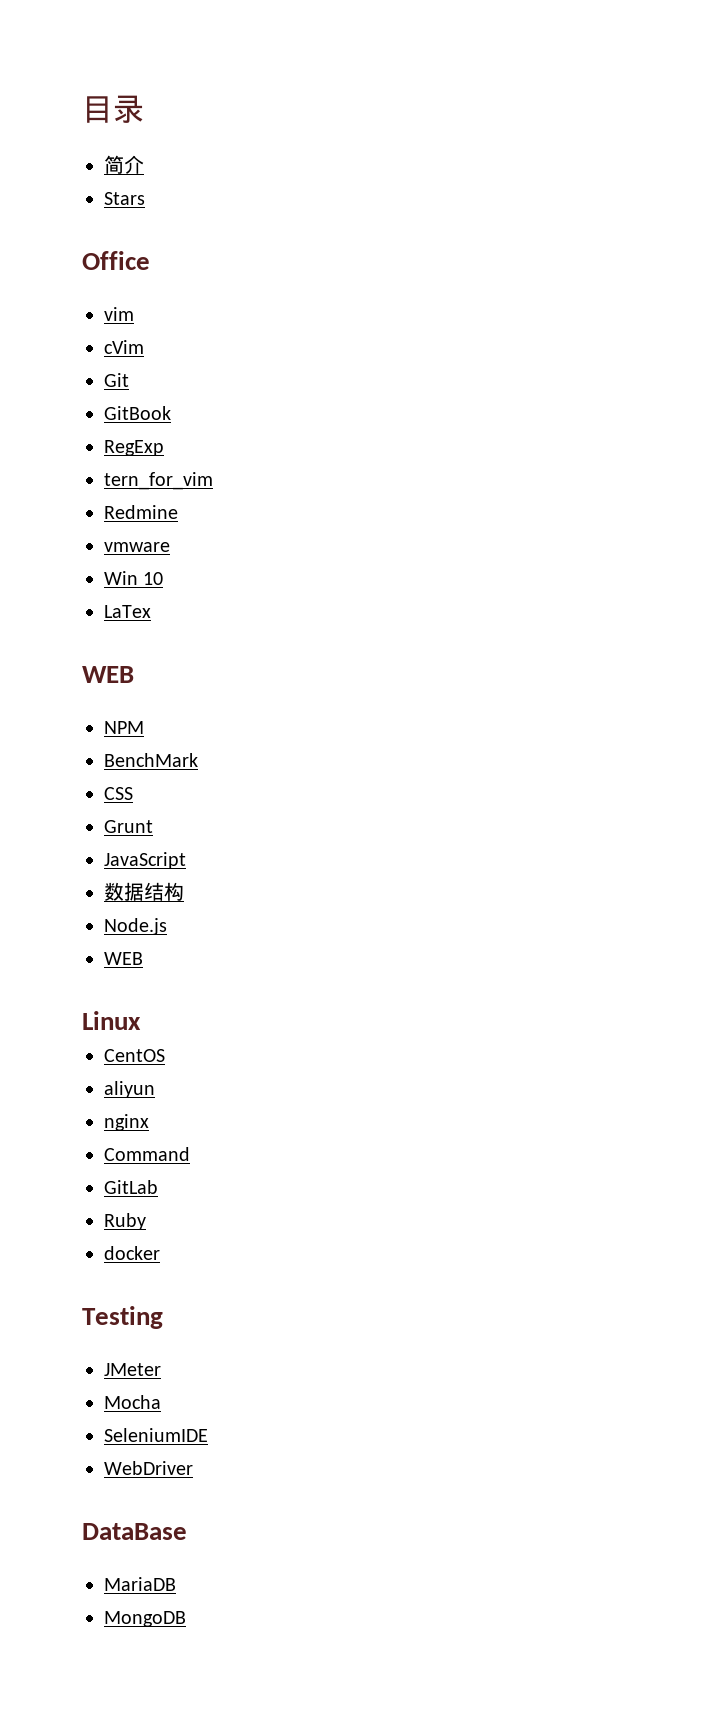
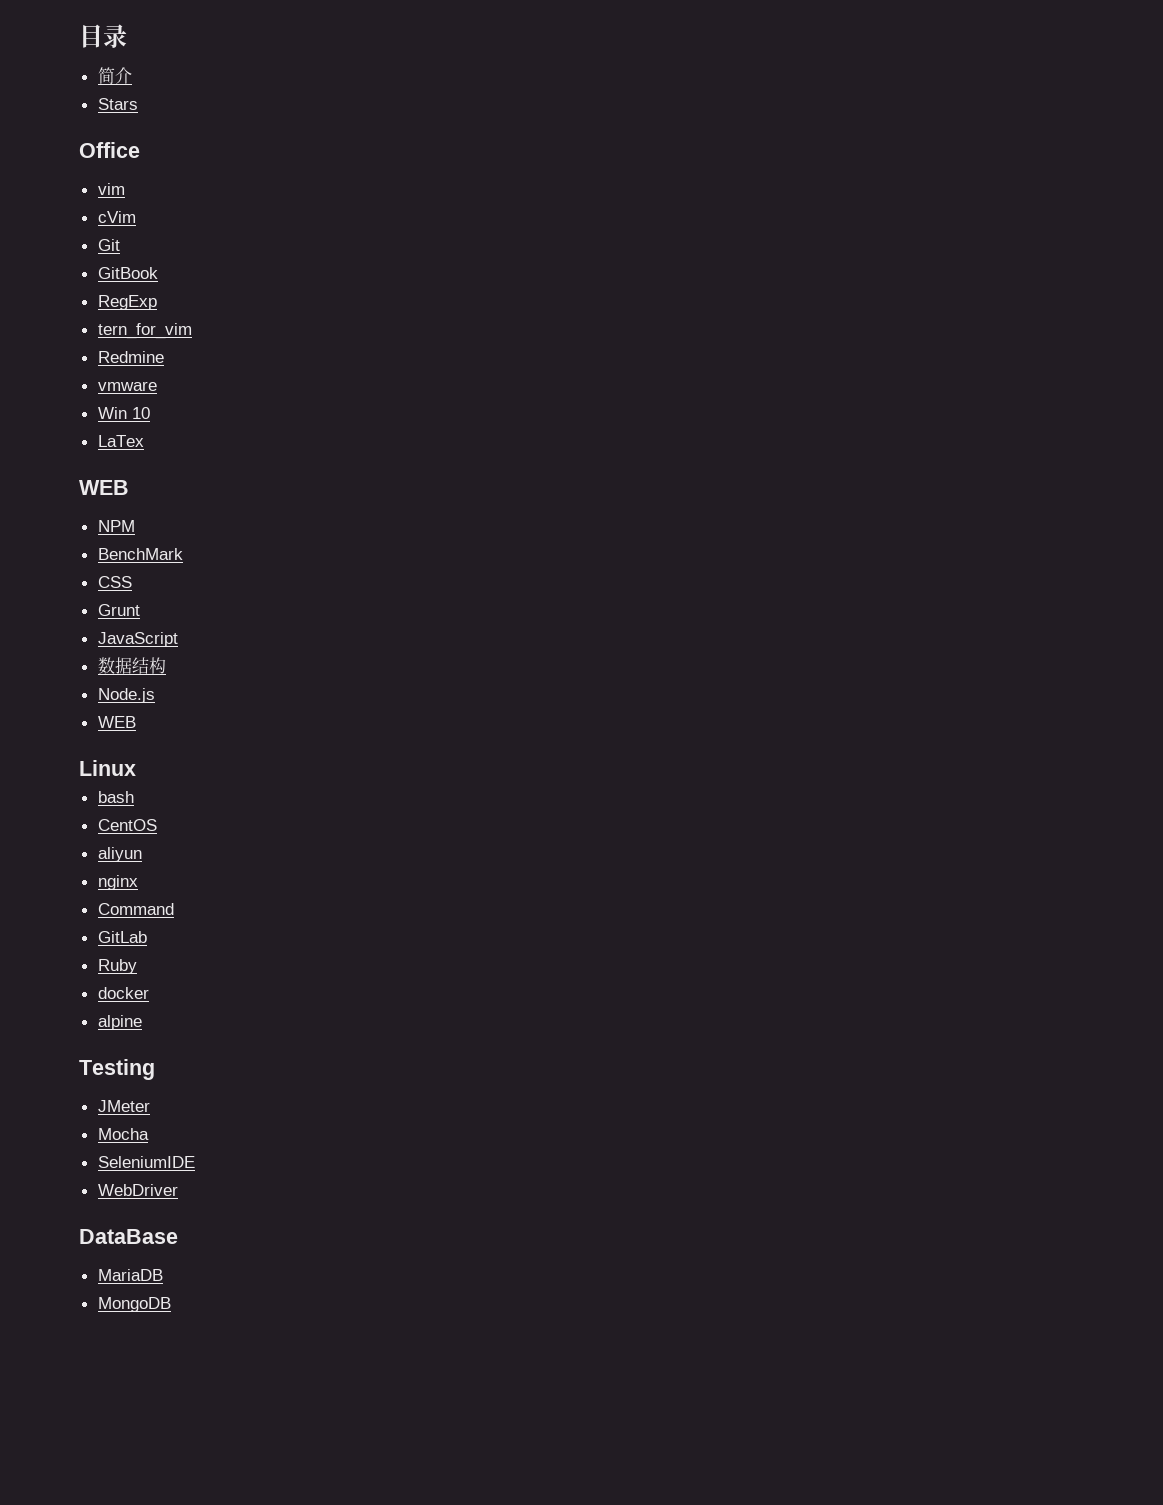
+ bash
+ alpine

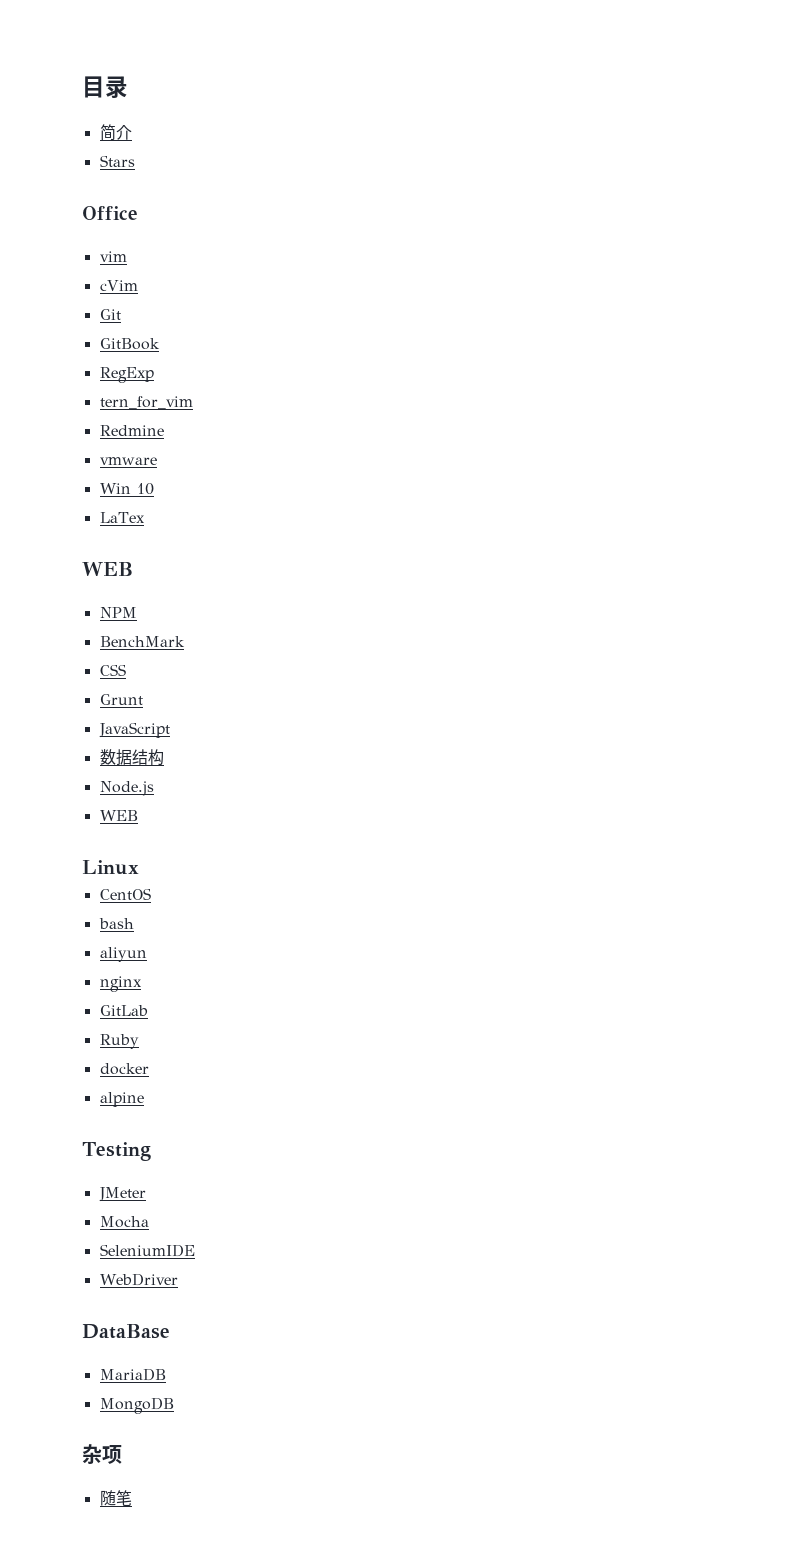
+ CentOS
- CentOS
- Command
+ 杂项
+ 随笔

